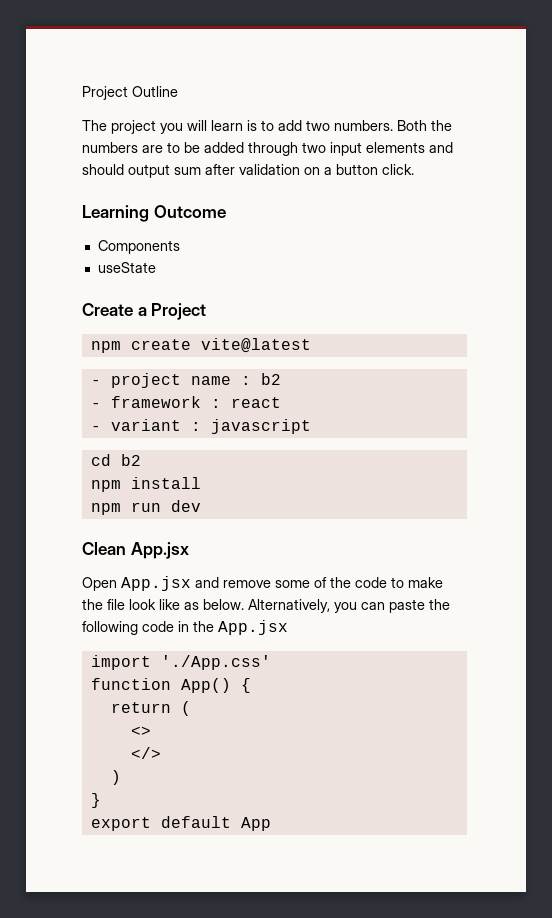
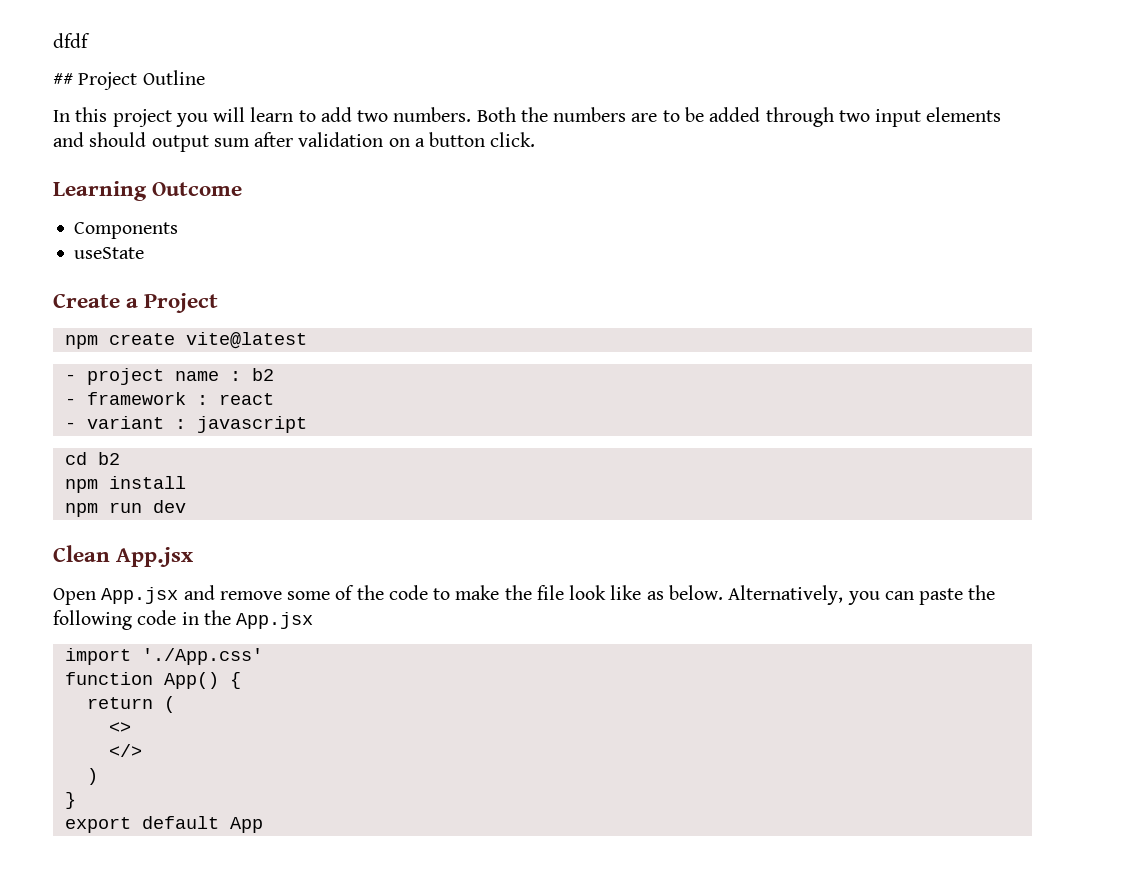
- Project Outline
+ dfdf
+ ## Project Outline
- The project you will learn is to add two numbers.
+ In this project you will learn to add two numbers.

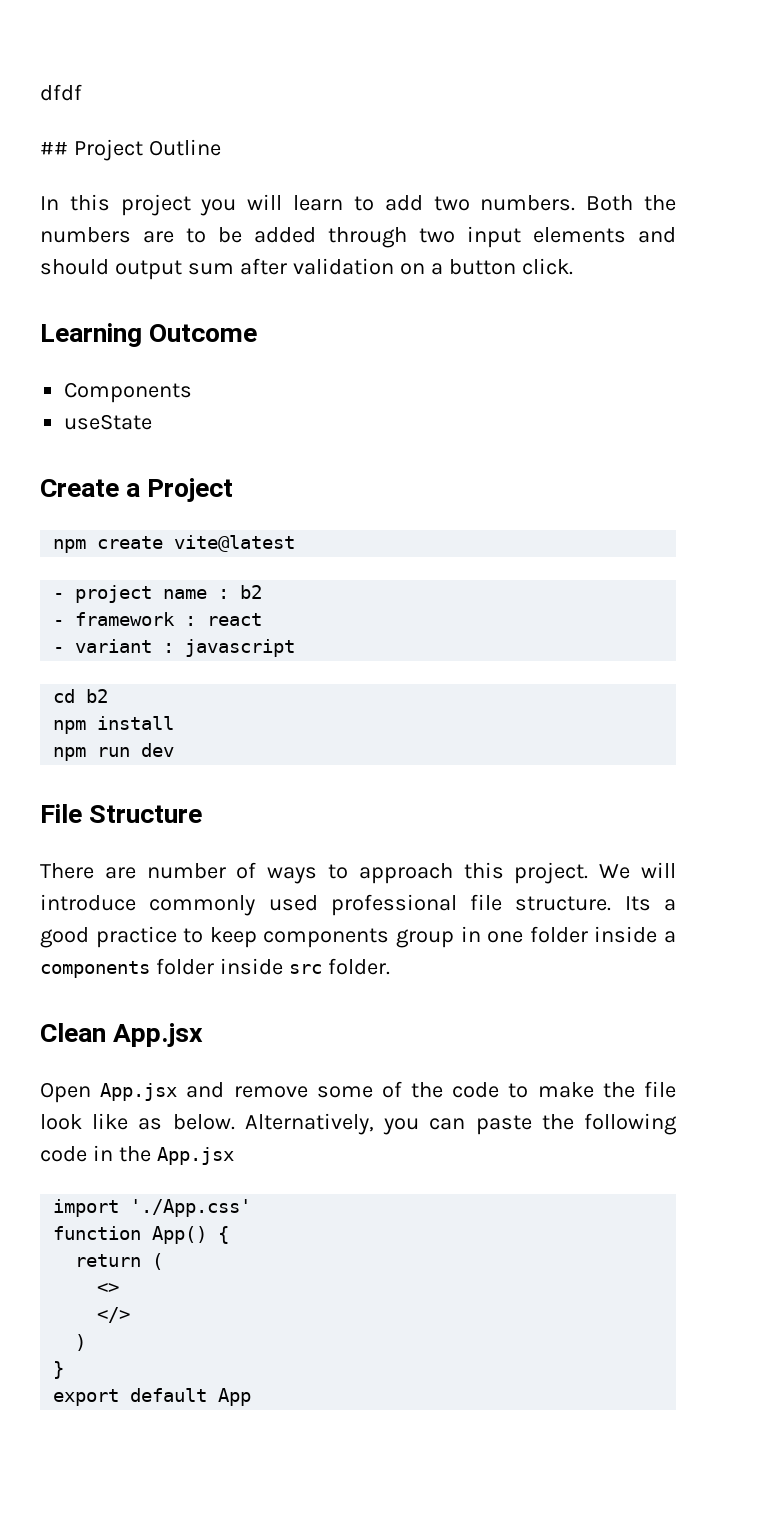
+ File Structure
+ There are number of ways to approach this project. We will introduce commonly used professional file structure. Its a good practice to keep components group in one folder inside a components folder inside src folder.

